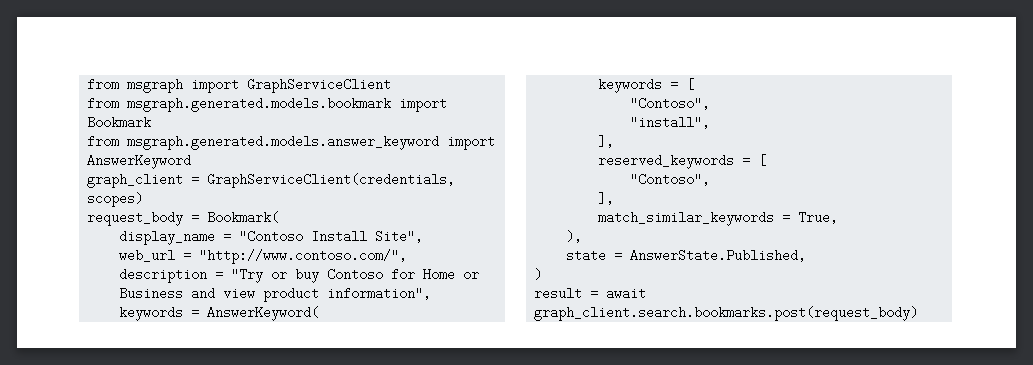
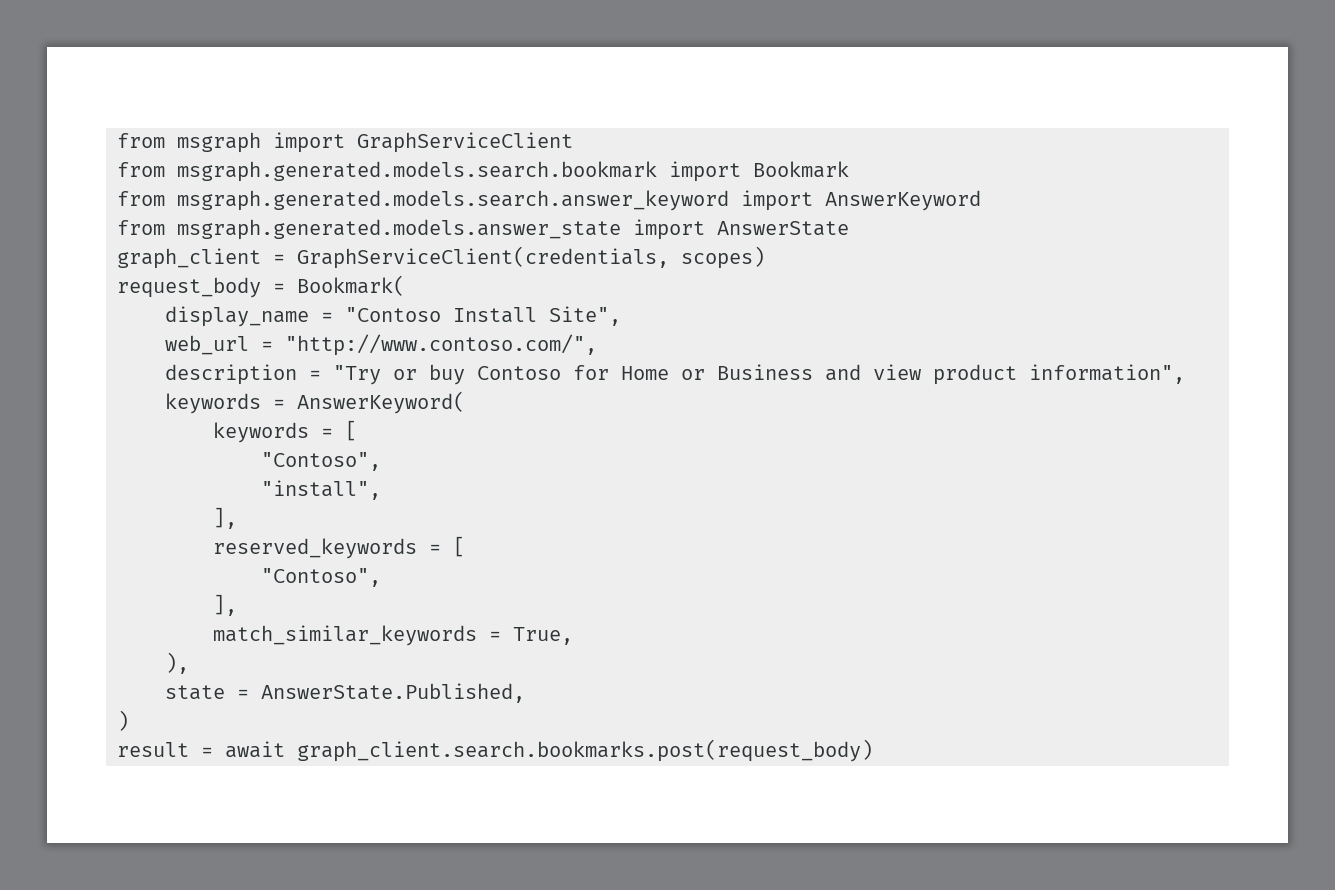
- from msgraph.generated.models.bookmark import Bookmark
+ from msgraph.generated.models.search.bookmark import Bookmark
- from msgraph.generated.models.answer_keyword import AnswerKeyword
+ from msgraph.generated.models.search.answer_keyword import AnswerKeyword
+ from msgraph.generated.models.answer_state import AnswerState

